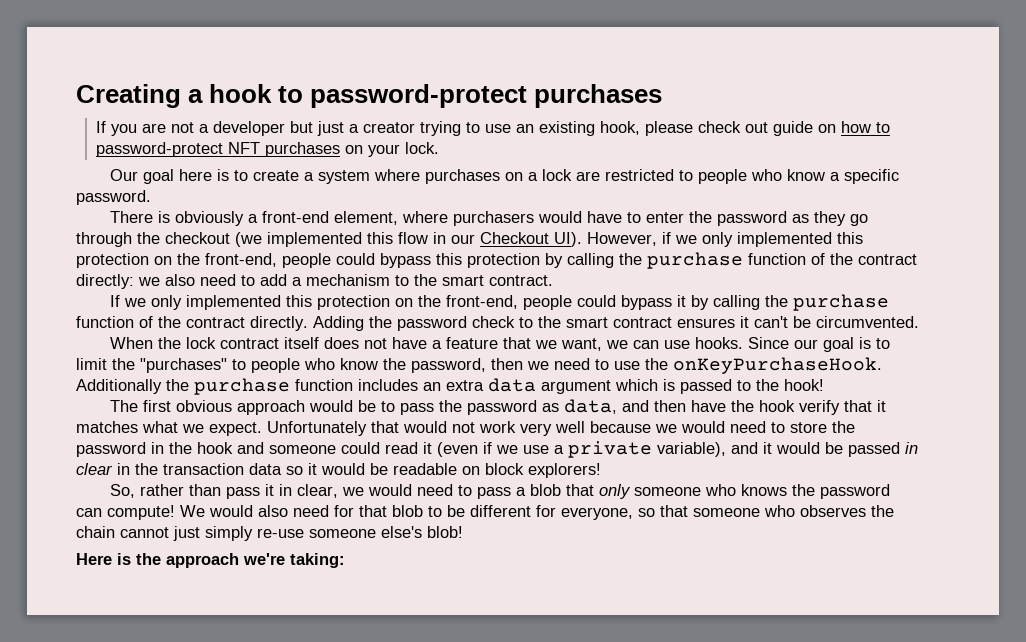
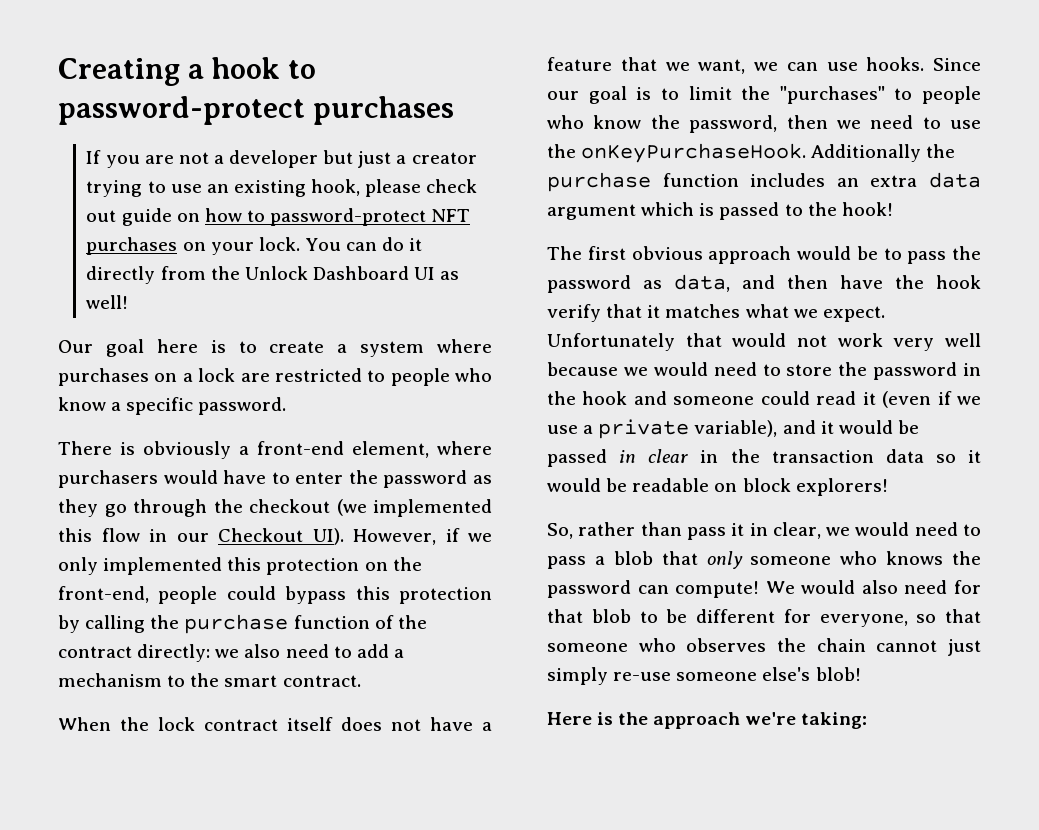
+ You can do it directly from the Unlock Dashboard UI as well!
- If we only implemented this protection on the front-end, people could bypass it by calling the purchase function of the contract directly. Adding the password check to the smart contract ensures it can't be circumvented.

